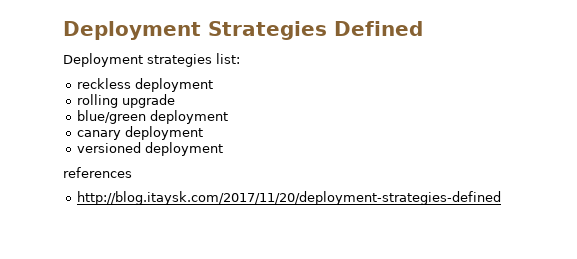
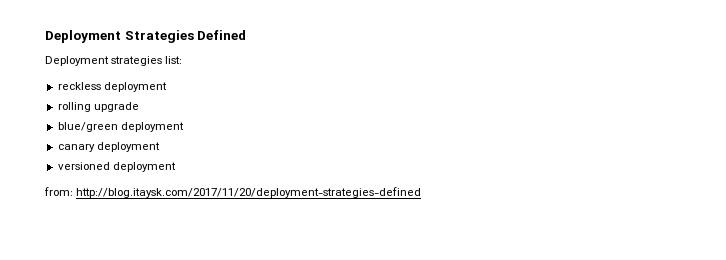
- references
- http://blog.itaysk.com/2017/11/20/deployment-strategies-defined
+ from: http://blog.itaysk.com/2017/11/20/deployment-strategies-defined

